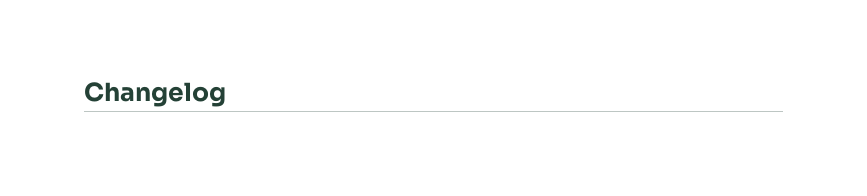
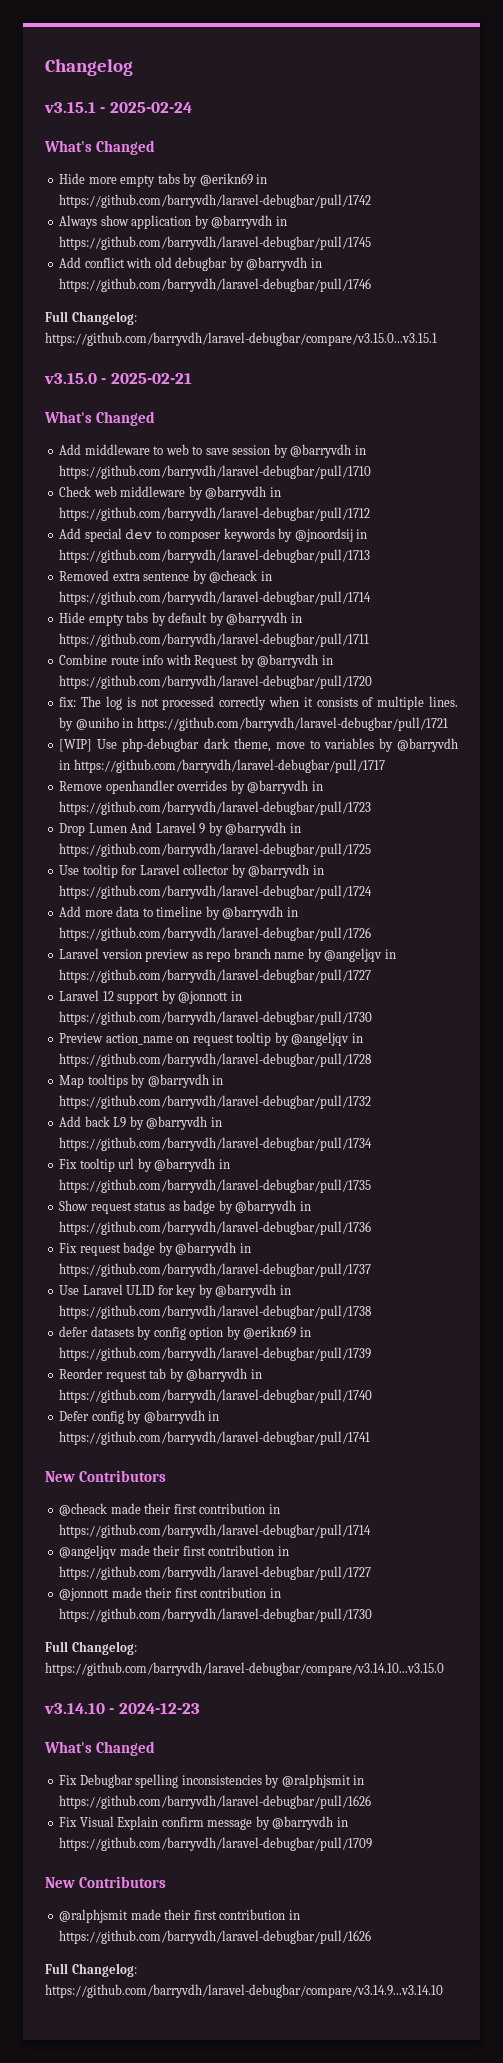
+ v3.15.1 - 2025-02-24
+ What's Changed
+ Hide more empty tabs by @erikn69 in https://github.com/barryvdh/laravel-debugbar/pull/1742
+ Always show application by @barryvdh in https://github.com/barryvdh/laravel-debugbar/pull/1745
+ Add conflict with old debugbar by @barryvdh in https://github.com/barryvdh/laravel-debugbar/pull/1746
+ Full Changelog: https://github.com/barryvdh/laravel-debugbar/compare/v3.15.0...v3.15.1
+ v3.15.0 - 2025-02-21
+ What's Changed
+ Add middleware to web to save session by @barryvdh in https://github.com/barryvdh/laravel-debugbar/pull/1710
+ Check web middleware by @barryvdh in https://github.com/barryvdh/laravel-debugbar/pull/1712
+ Add special dev to composer keywords by @jnoordsij in https://github.com/barryvdh/laravel-debugbar/pull/1713
+ Removed extra sentence by @cheack in https://github.com/barryvdh/laravel-debugbar/pull/1714
+ Hide empty tabs by default by @barryvdh in https://github.com/barryvdh/laravel-debugbar/pull/1711
+ Combine route info with Request by @barryvdh in https://github.com/barryvdh/laravel-debugbar/pull/1720
+ fix: The log is not processed correctly when it consists of multiple lines. by @uniho in https://github.com/barryvdh/laravel-debugbar/pull/1721
+ [WIP] Use php-debugbar dark theme, move to variables by @barryvdh in https://github.com/barryvdh/laravel-debugbar/pull/1717
+ Remove openhandler overrides by @barryvdh in https://github.com/barryvdh/laravel-debugbar/pull/1723
+ Drop Lumen And Laravel 9 by @barryvdh in https://github.com/barryvdh/laravel-debugbar/pull/1725
+ Use tooltip for Laravel collector by @barryvdh in https://github.com/barryvdh/laravel-debugbar/pull/1724
+ Add more data to timeline by @barryvdh in https://github.com/barryvdh/laravel-debugbar/pull/1726
+ Laravel version preview as repo branch name by @angeljqv in https://github.com/barryvdh/laravel-debugbar/pull/1727
+ Laravel 12 support by @jonnott in https://github.com/barryvdh/laravel-debugbar/pull/1730
+ Preview action_name on request tooltip by @angeljqv in https://github.com/barryvdh/laravel-debugbar/pull/1728
+ Map tooltips by @barryvdh in https://github.com/barryvdh/laravel-debugbar/pull/1732
+ Add back L9 by @barryvdh in https://github.com/barryvdh/laravel-debugbar/pull/1734
+ Fix tooltip url by @barryvdh in https://github.com/barryvdh/laravel-debugbar/pull/1735
+ Show request status as badge by @barryvdh in https://github.com/barryvdh/laravel-debugbar/pull/1736
+ Fix request badge by @barryvdh in https://github.com/barryvdh/laravel-debugbar/pull/1737
+ Use Laravel ULID for key by @barryvdh in https://github.com/barryvdh/laravel-debugbar/pull/1738
+ defer datasets by config option by @erikn69 in https://github.com/barryvdh/laravel-debugbar/pull/1739
+ Reorder request tab by @barryvdh in https://github.com/barryvdh/laravel-debugbar/pull/1740
+ Defer config by @barryvdh in https://github.com/barryvdh/laravel-debugbar/pull/1741
+ New Contributors
+ @cheack made their first contribution in https://github.com/barryvdh/laravel-debugbar/pull/1714
+ @angeljqv made their first contribution in https://github.com/barryvdh/laravel-debugbar/pull/1727
+ @jonnott made their first contribution in https://github.com/barryvdh/laravel-debugbar/pull/1730
+ Full Changelog: https://github.com/barryvdh/laravel-debugbar/compare/v3.14.10...v3.15.0
+ v3.14.10 - 2024-12-23
+ What's Changed
+ Fix Debugbar spelling inconsistencies by @ralphjsmit in https://github.com/barryvdh/laravel-debugbar/pull/1626
+ Fix Visual Explain confirm message by @barryvdh in https://github.com/barryvdh/laravel-debugbar/pull/1709
+ New Contributors
+ @ralphjsmit made their first contribution in https://github.com/barryvdh/laravel-debugbar/pull/1626
+ Full Changelog: https://github.com/barryvdh/laravel-debugbar/compare/v3.14.9...v3.14.10

